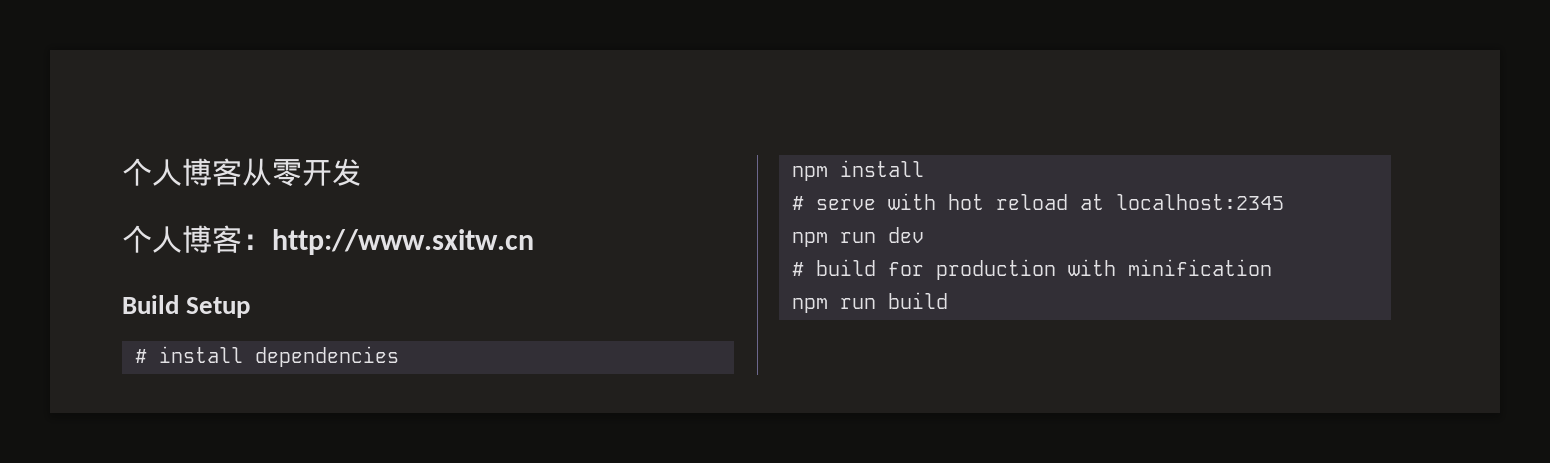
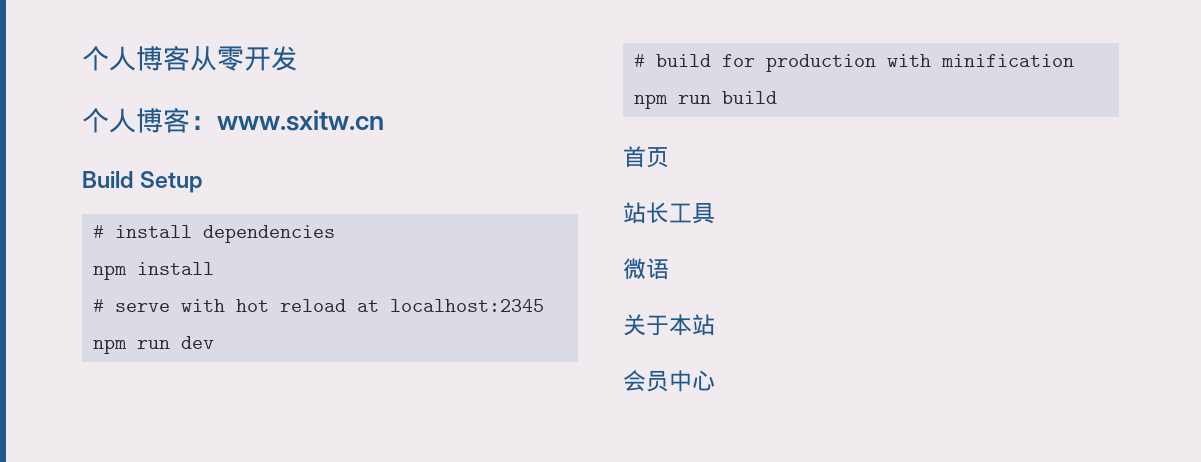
- 个人博客：http://www.sxitw.cn
+ 个人博客：www.sxitw.cn
+ 首页
+ 站长工具
+ 微语
+ 关于本站
+ 会员中心

